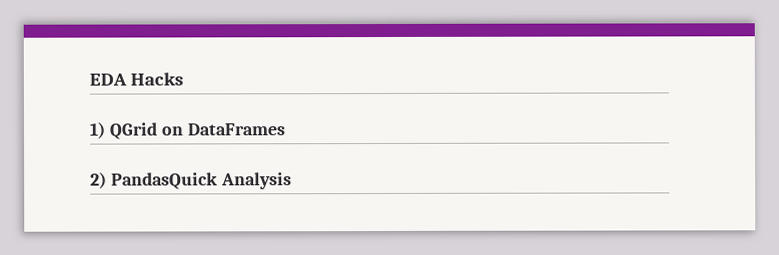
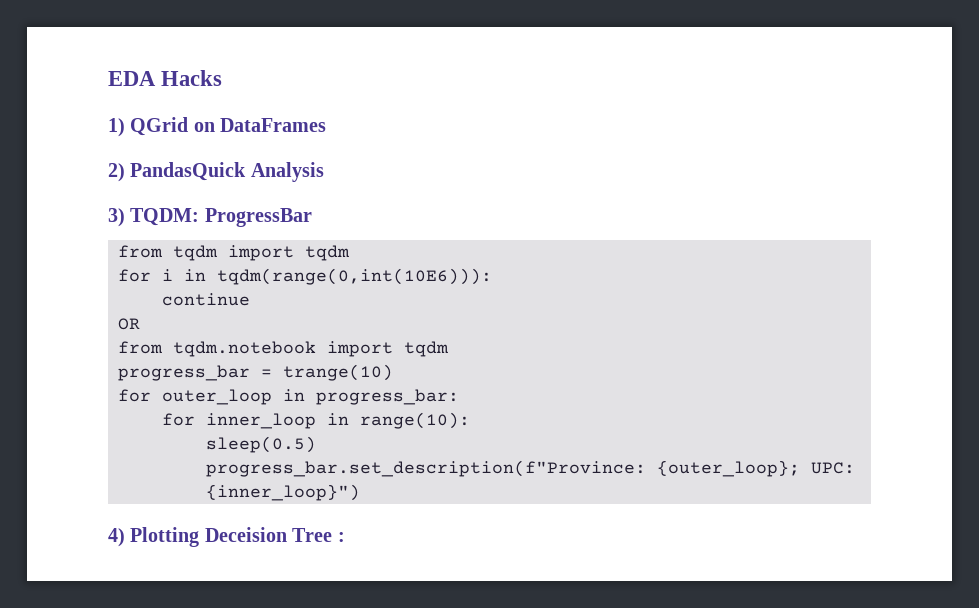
+ 3) TQDM: ProgressBar
+ from tqdm import tqdm
+ for i in tqdm(range(0,int(10E6))):
+ continue
+ OR
+ from tqdm.notebook import tqdm
+ progress_bar = trange(10)
+ for outer_loop in progress_bar:
+ for inner_loop in range(10):
+ sleep(0.5)
+ progress_bar.set_description(f"Province: {outer_loop}; UPC: {inner_loop}")
+ 4) Plotting Deceision Tree :

